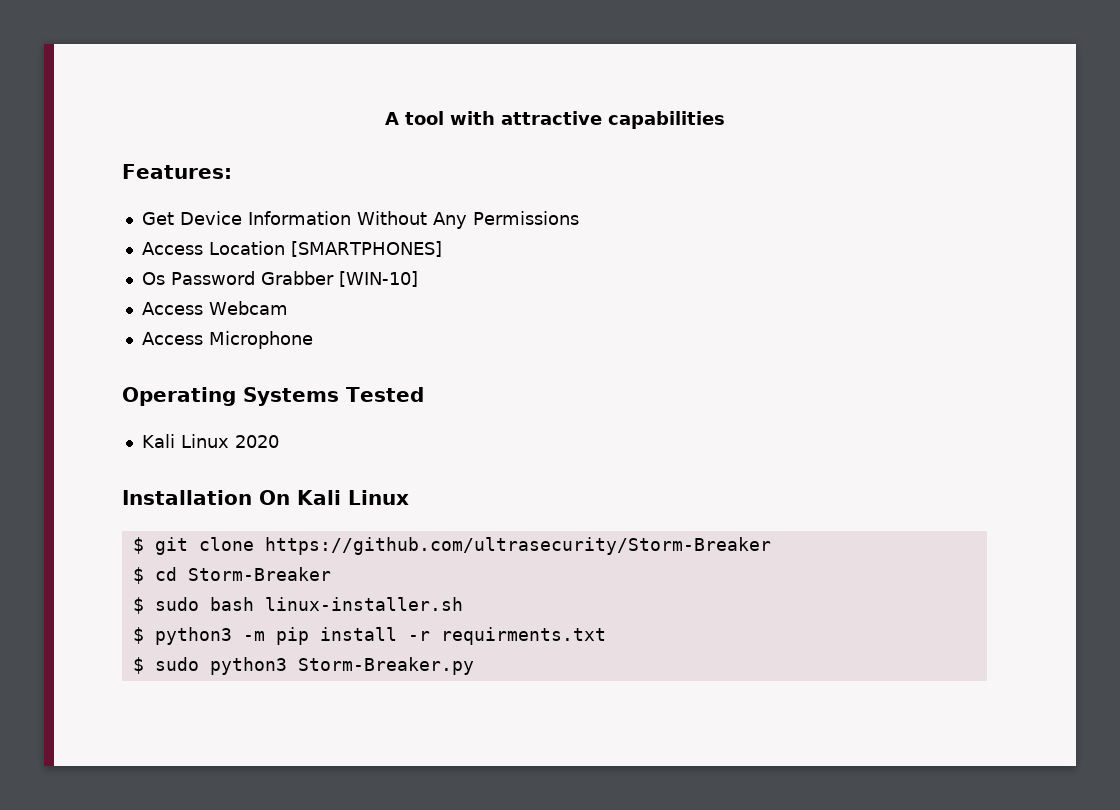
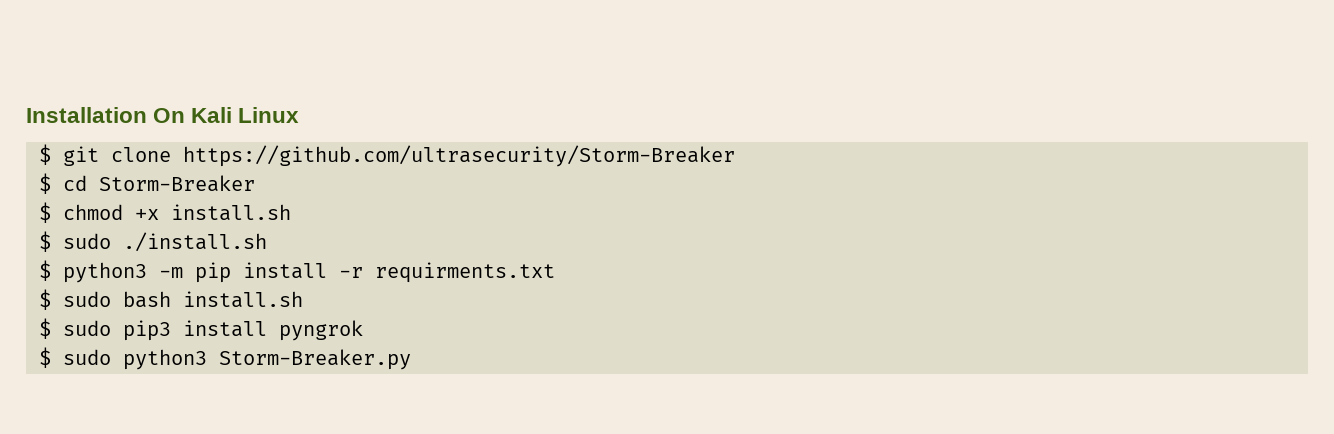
- A tool with attractive capabilities
- Features:
- Get Device Information Without Any Permissions
- Access Location [SMARTPHONES]
- Os Password Grabber [WIN-10]
- Access Webcam
- Access Microphone
- Operating Systems Tested
- Kali Linux 2020
- $ sudo bash linux-installer.sh
+ $ chmod +x install.sh
+ $ sudo ./install.sh
+ $ sudo bash install.sh
+ $ sudo pip3 install pyngrok

